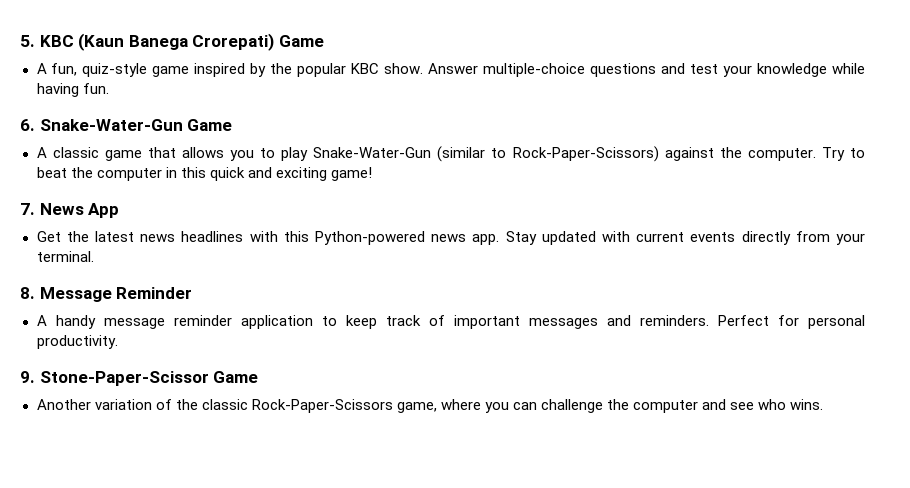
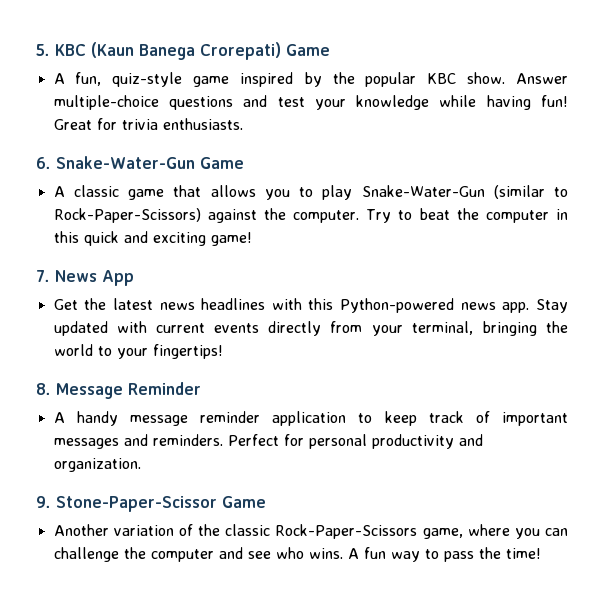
- Answer multiple-choice questions and test your knowledge while having fun.
+ Answer multiple-choice questions and test your knowledge while having fun! Great for trivia enthusiasts.
- Stay updated with current events directly from your terminal.
+ Stay updated with current events directly from your terminal, bringing the world to your fingertips!
- Perfect for personal productivity.
+ Perfect for personal productivity and organization.
+ A fun way to pass the time!

